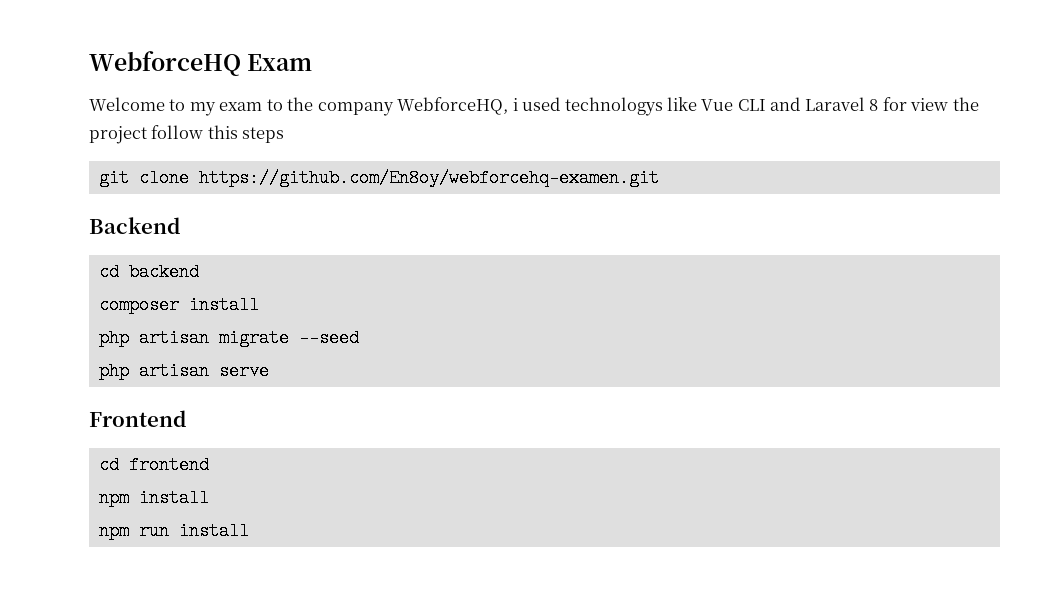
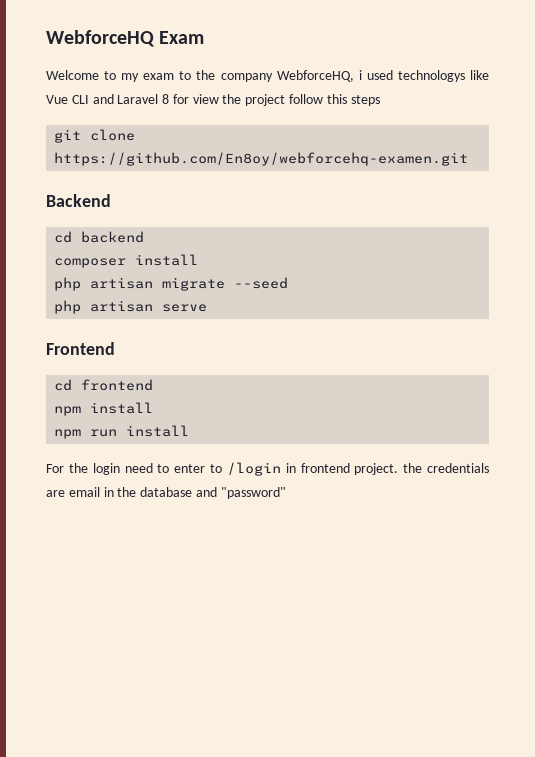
+ For the login need to enter to /login in frontend project. the credentials are email in the database and "password"

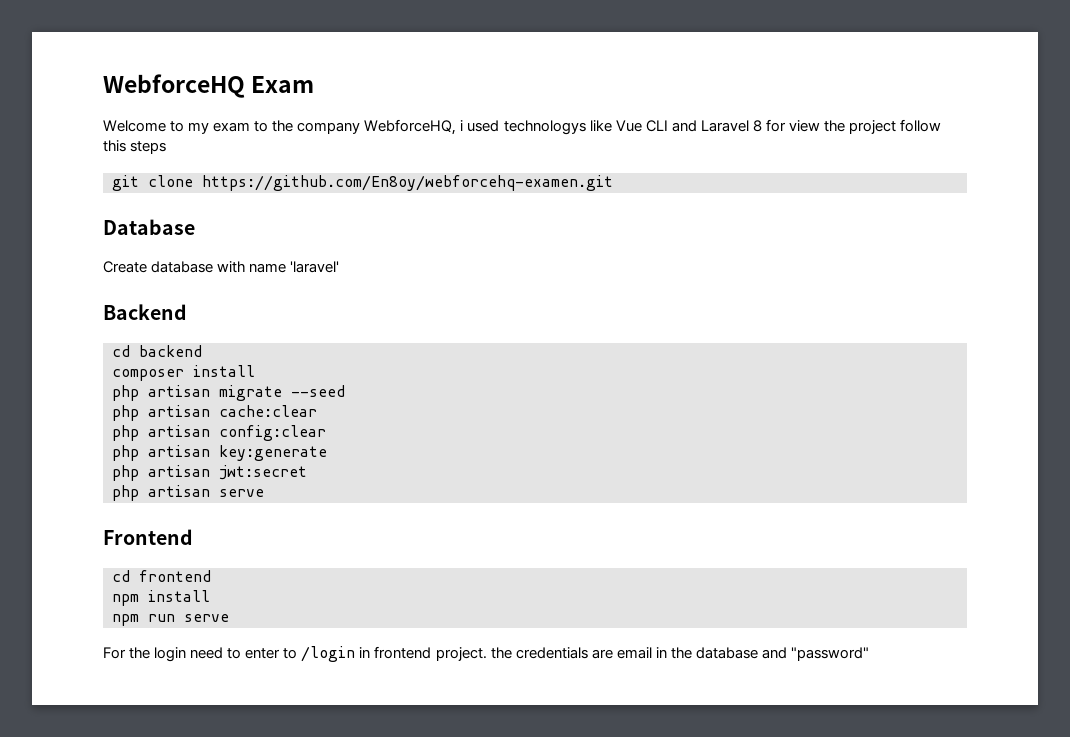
+ Database
+ Create database with name 'laravel'
+ php artisan cache:clear
+ php artisan config:clear
+ php artisan key:generate
+ php artisan jwt:secret
- npm run install
+ npm run serve

